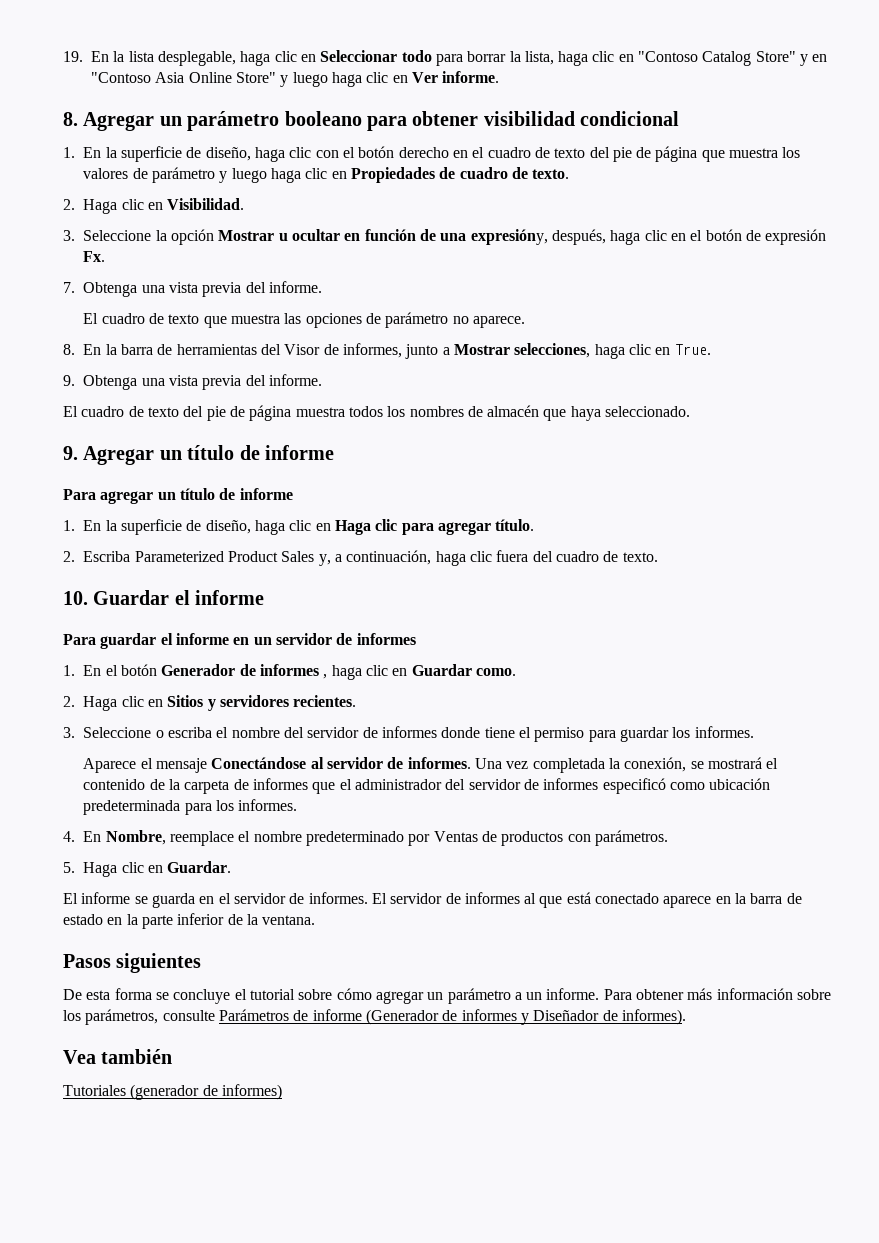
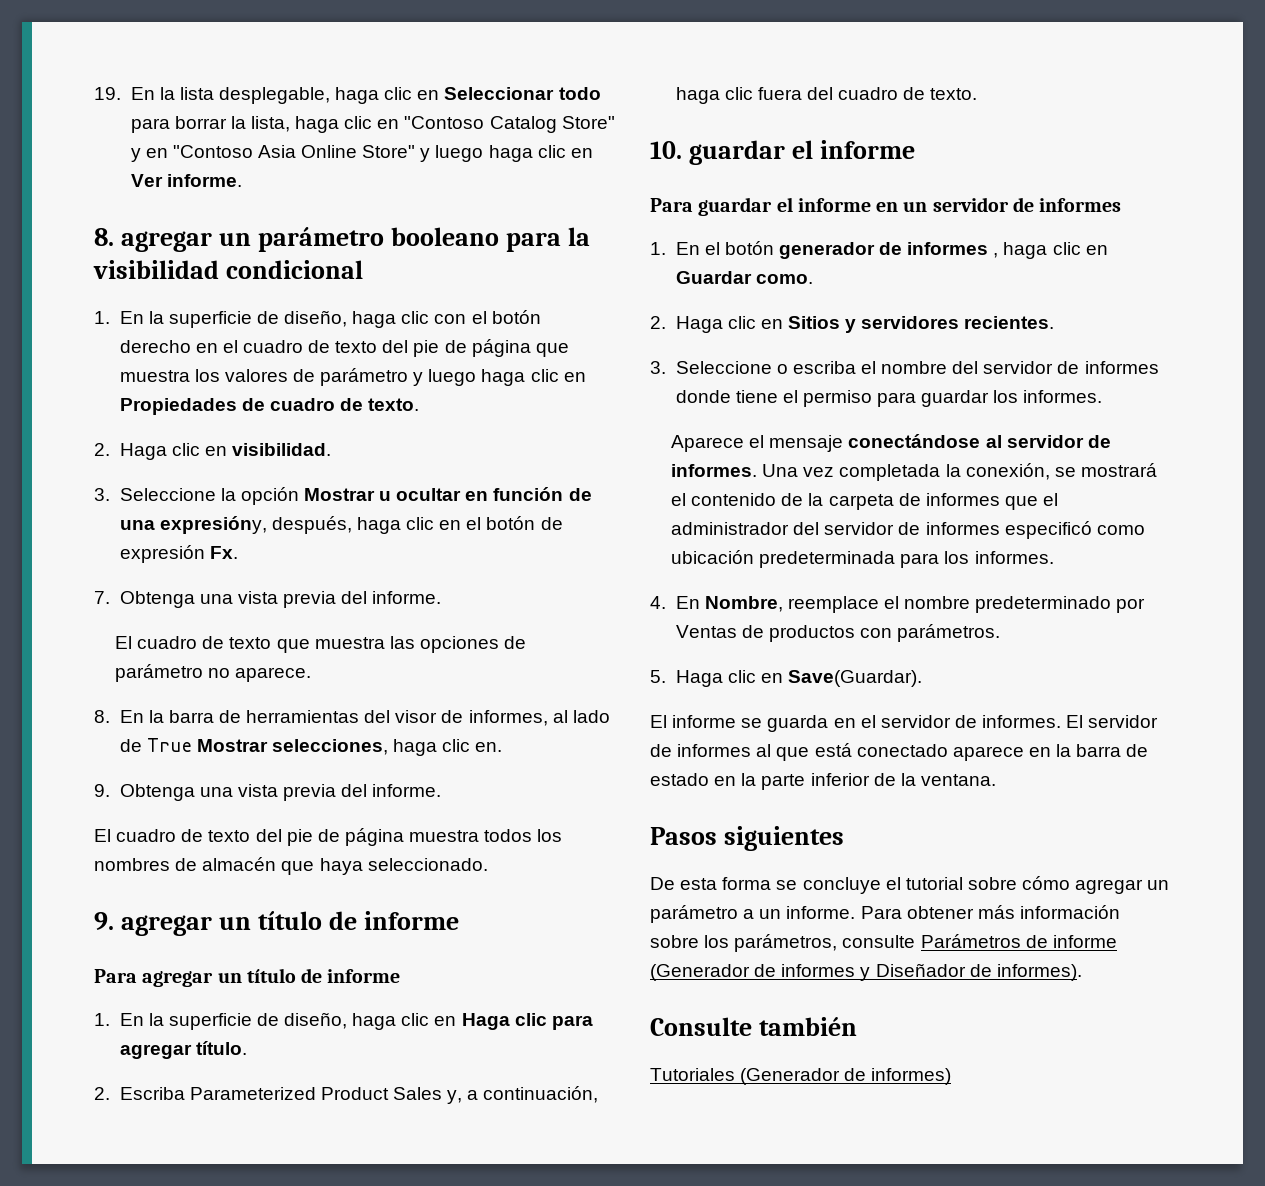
- 8. Agregar un parámetro booleano para obtener visibilidad condicional
+ 8. agregar un parámetro booleano para la visibilidad condicional
- 2. Haga clic en Visibilidad.
+ 2. Haga clic en visibilidad.
- 8. En la barra de herramientas del Visor de informes, junto a Mostrar selecciones, haga clic en True.
+ 8. En la barra de herramientas del visor de informes, al lado de True Mostrar selecciones, haga clic en.
- 9. Agregar un título de informe
+ 9. agregar un título de informe
- 10. Guardar el informe
+ 10. guardar el informe
- 1. En el botón Generador de informes , haga clic en Guardar como.
+ 1. En el botón generador de informes , haga clic en Guardar como.
- Aparece el mensaje Conectándose al servidor de informes.
+ Aparece el mensaje conectándose al servidor de informes.
- 5. Haga clic en Guardar.
+ 5. Haga clic en Save(Guardar).
- Vea también
+ Consulte también
- Tutoriales (generador de informes)
+ Tutoriales (Generador de informes)

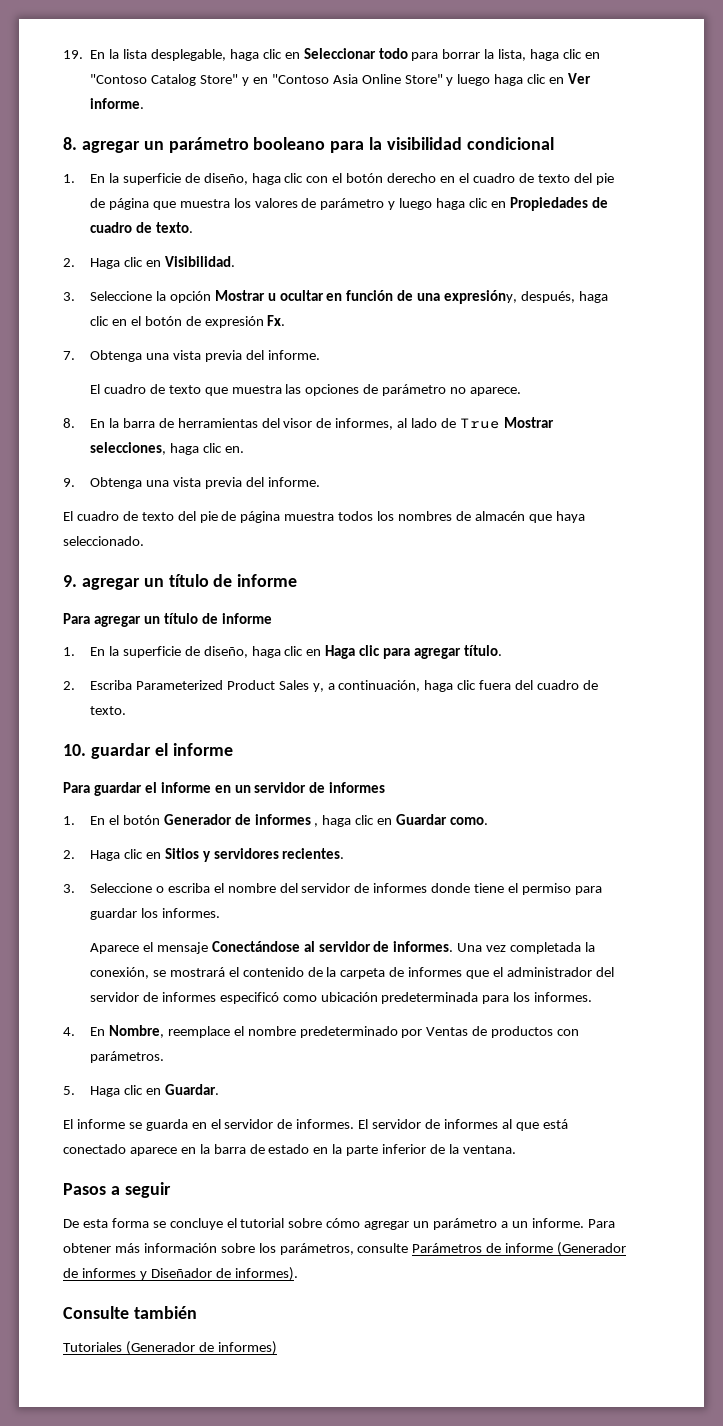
- 2. Haga clic en visibilidad.
+ 2. Haga clic en Visibilidad.
- 1. En el botón generador de informes , haga clic en Guardar como.
+ 1. En el botón Generador de informes , haga clic en Guardar como.
- Aparece el mensaje conectándose al servidor de informes.
+ Aparece el mensaje Conectándose al servidor de informes.
- 5. Haga clic en Save(Guardar).
+ 5. Haga clic en Guardar.
- Pasos siguientes
+ Pasos a seguir

